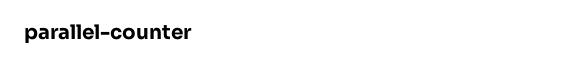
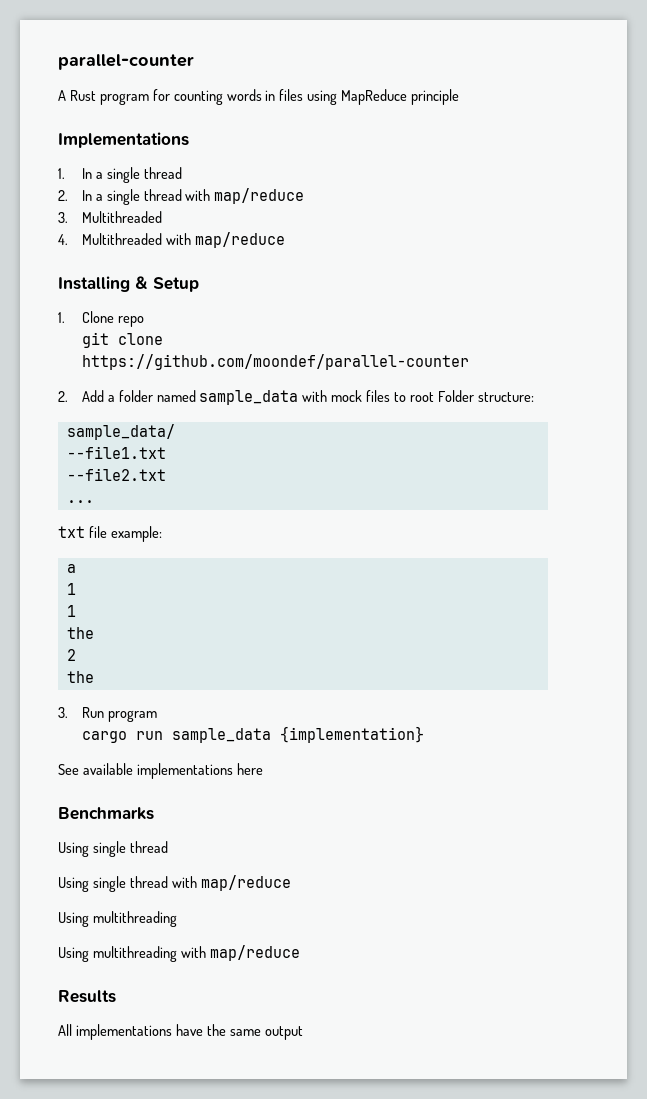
+ A Rust program for counting words in files using MapReduce principle
+ Implementations
+ 1. In a single thread
+ 2. In a single thread with map/reduce
+ 3. Multithreaded
+ 4. Multithreaded with map/reduce
+ Installing & Setup
+ 1. Clone repo
+ git clone https://github.com/moondef/parallel-counter
+ 2. Add a folder named sample_data with mock files to root Folder structure:
+ sample_data/
+ --file1.txt
+ --file2.txt
+ ...
+ txt file example:
+ a
+ 1
+ 1
+ the
+ 2
+ the
+ 3. Run program
+ cargo run sample_data {implementation}
+ See available implementations here
+ Benchmarks
+ Using single thread
+ Using single thread with map/reduce
+ Using multithreading
+ Using multithreading with map/reduce
+ Results
+ All implementations have the same output

